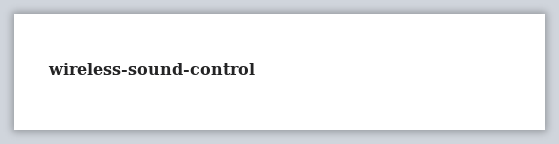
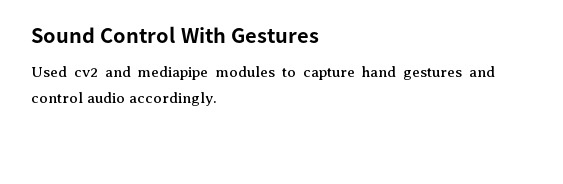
- wireless-sound-control
+ Sound Control With Gestures
+ Used cv2 and mediapipe modules to capture hand gestures and control audio accordingly.

